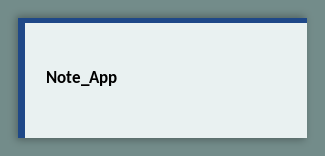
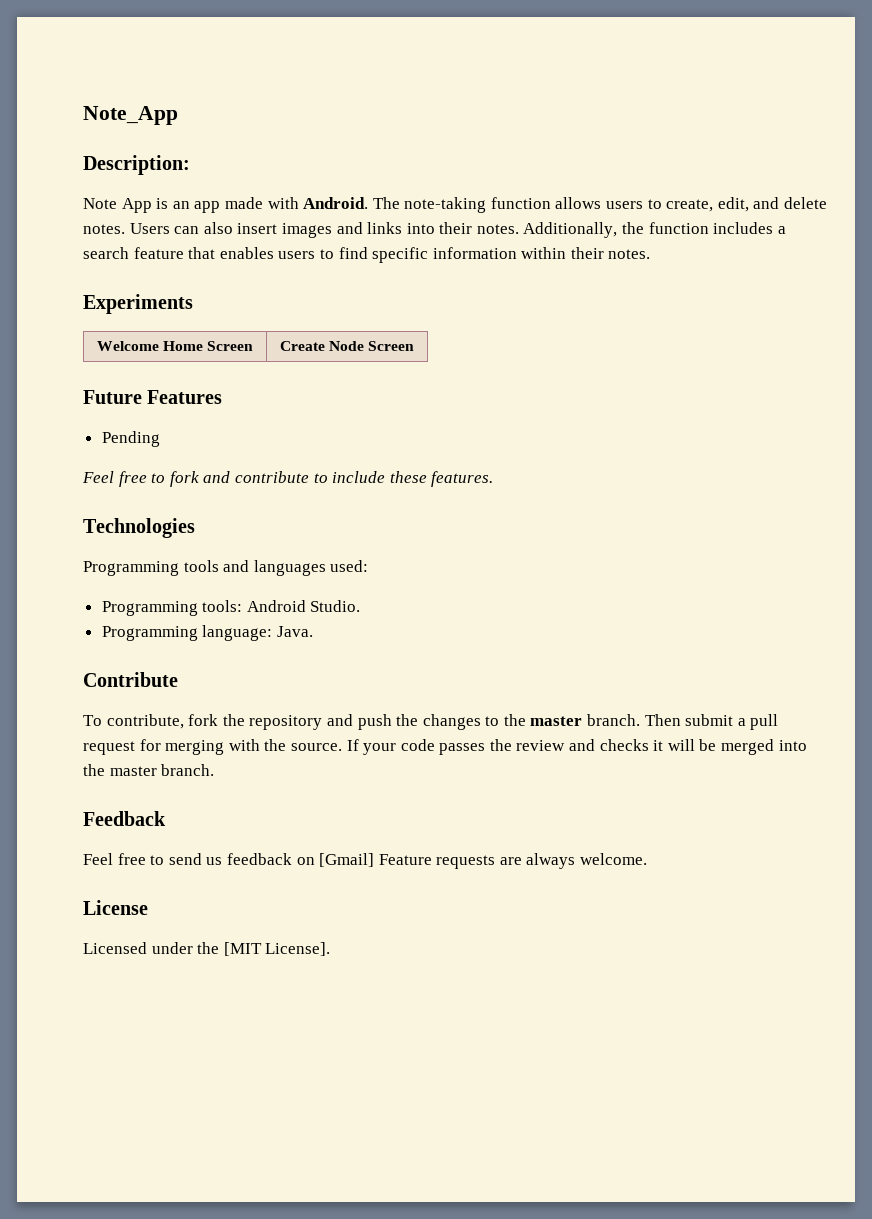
+ Description:
+ Note App is an app made with Android. The note-taking function allows users to create, edit, and delete notes. Users can also insert images and links into their notes. Additionally, the function includes a search feature that enables users to find specific information within their notes.
+ Experiments
+ Welcome Home Screen | Create Node Screen
+ Future Features
+ Pending
+ Feel free to fork and contribute to include these features.
+ Technologies
+ Programming tools and languages used:
+ Programming tools: Android Studio.
+ Programming language: Java.
+ Contribute
+ To contribute, fork the repository and push the changes to the master branch. Then submit a pull request for merging with the source. If your code passes the review and checks it will be merged into the master branch.
+ Feedback
+ Feel free to send us feedback on [Gmail] Feature requests are always welcome.
+ License
+ Licensed under the [MIT License].

